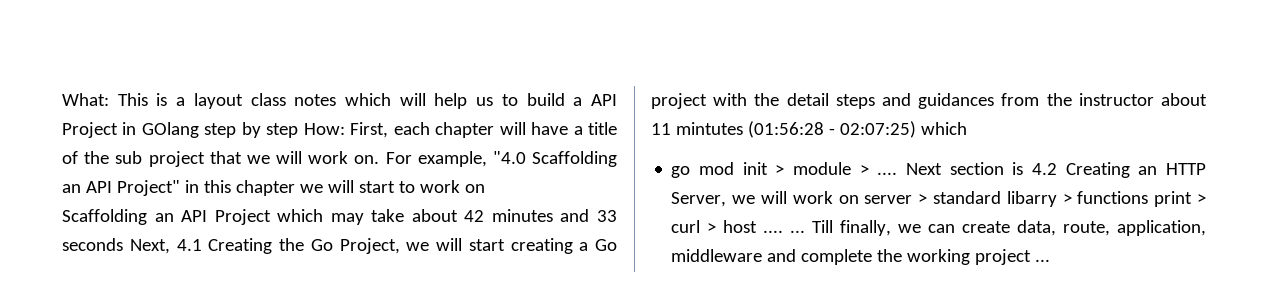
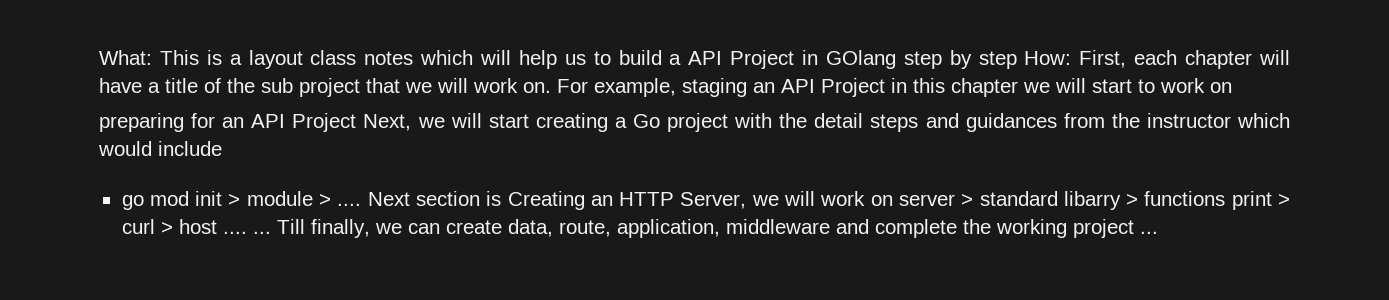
- For example, "4.0 Scaffolding an API Project" in this chapter we will start to work on
+ For example, staging an API Project in this chapter we will start to work on
- Scaffolding an API Project which may take about 42 minutes and 33 seconds Next, 4.1 Creating the Go Project, we will start creating a Go project with the detail steps and guidances from the instructor about 11 mintutes (01:56:28 - 02:07:25) which
+ preparing for an API Project Next, we will start creating a Go project with the detail steps and guidances from the instructor which would include
- Next section is 4.2 Creating an HTTP Server, we will work on server > standard libarry > functions print > curl > host .... ...
+ Next section is Creating an HTTP Server, we will work on server > standard libarry > functions print > curl > host .... ...

